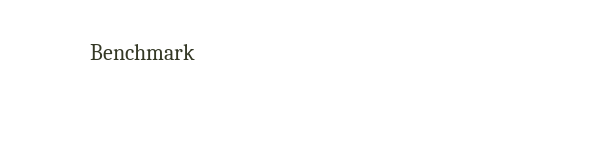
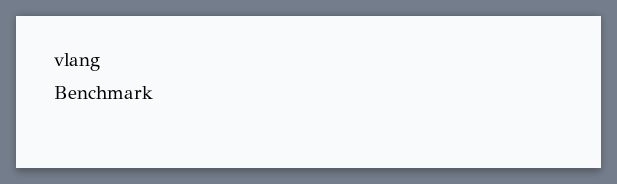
+ vlang

